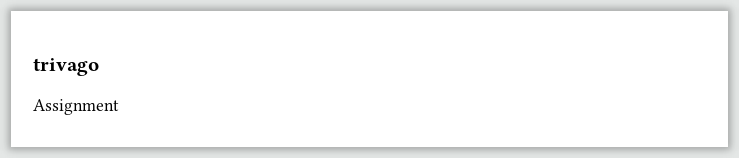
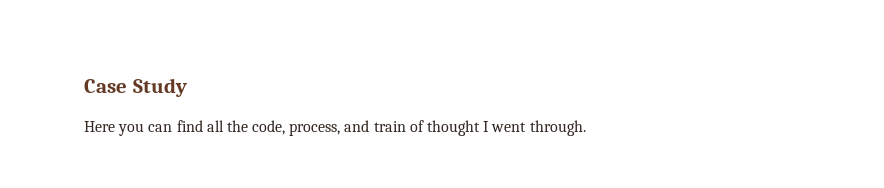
- trivago
- Assignment
+ Case Study
+ Here you can find all the code, process, and train of thought I went through.

